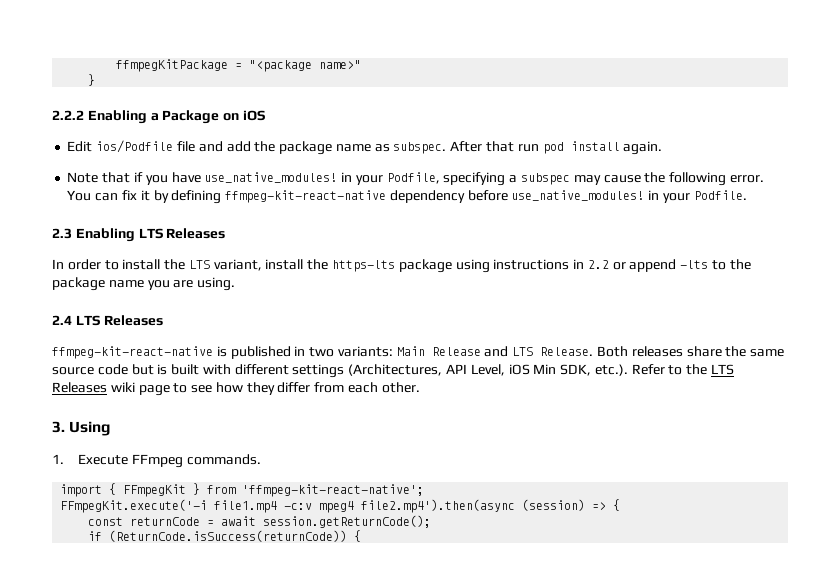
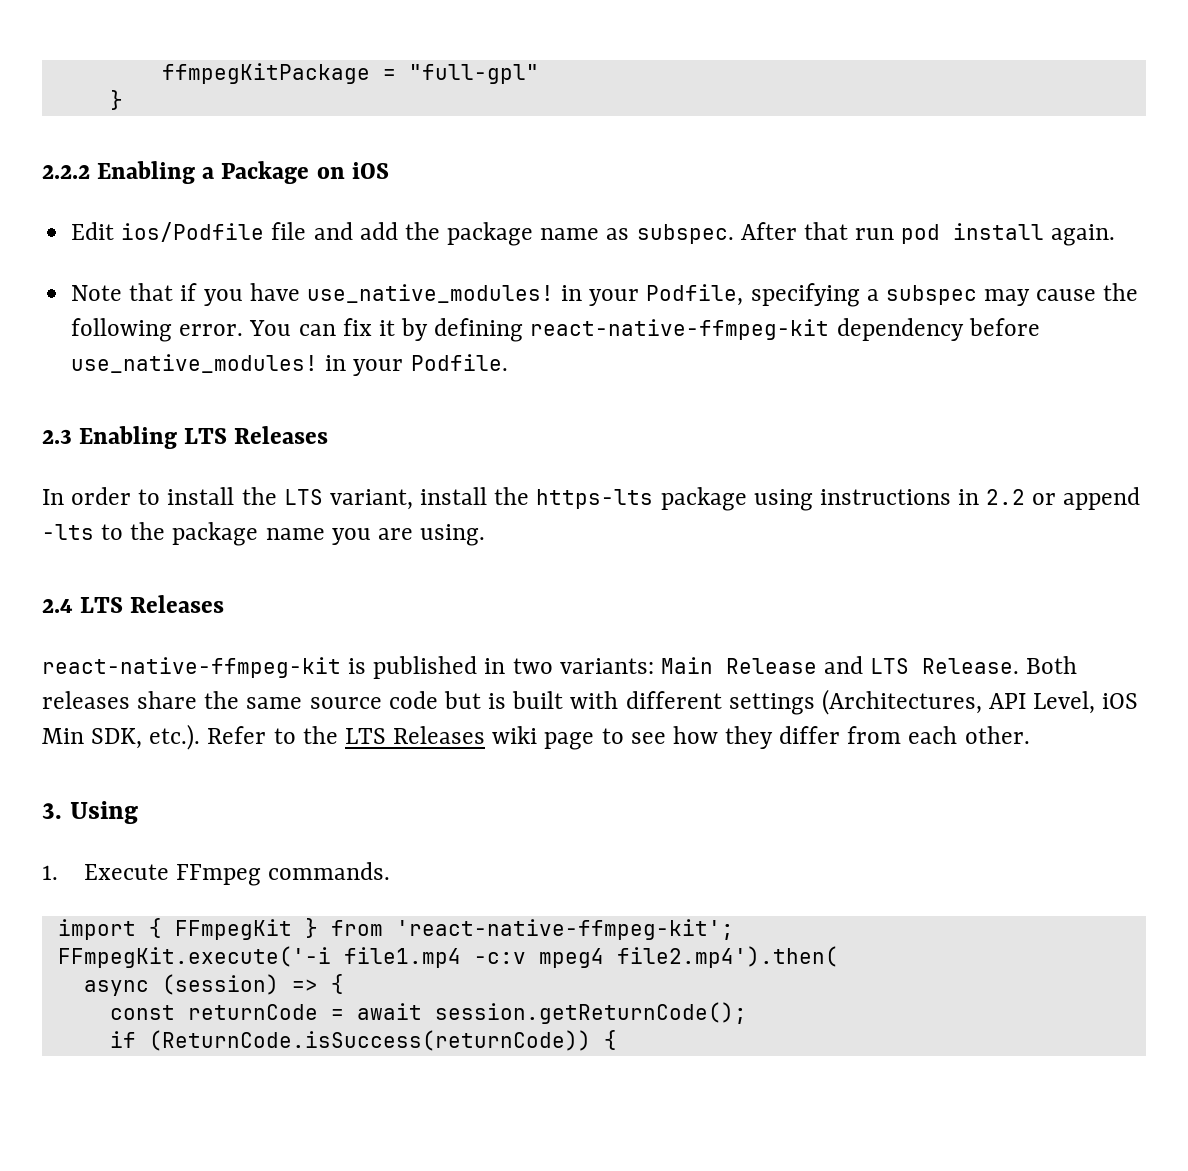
- ffmpegKitPackage = "<package name>"
+ ffmpegKitPackage = "full-gpl"
- You can fix it by defining ffmpeg-kit-react-native dependency before use_native_modules! in your Podfile.
+ You can fix it by defining react-native-ffmpeg-kit dependency before use_native_modules! in your Podfile.
- ffmpeg-kit-react-native is published in two variants: Main Release and LTS Release.
+ react-native-ffmpeg-kit is published in two variants: Main Release and LTS Release.
- import { FFmpegKit } from 'ffmpeg-kit-react-native';
+ import { FFmpegKit } from 'react-native-ffmpeg-kit';
- FFmpegKit.execute('-i file1.mp4 -c:v mpeg4 file2.mp4').then(async (session) => {
+ FFmpegKit.execute('-i file1.mp4 -c:v mpeg4 file2.mp4').then(
+ async (session) => {

